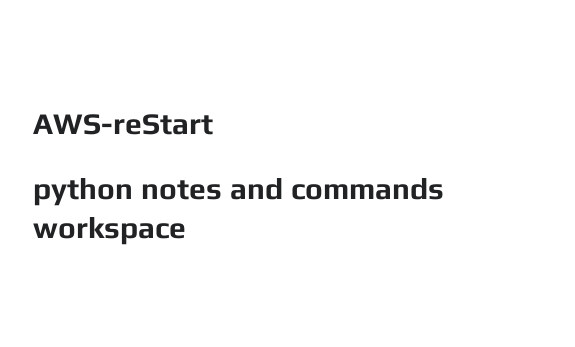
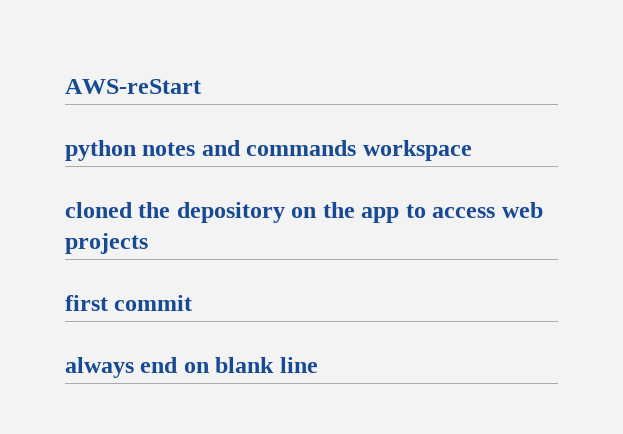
+ cloned the depository on the app to access web projects
+ first commit
+ always end on blank line

